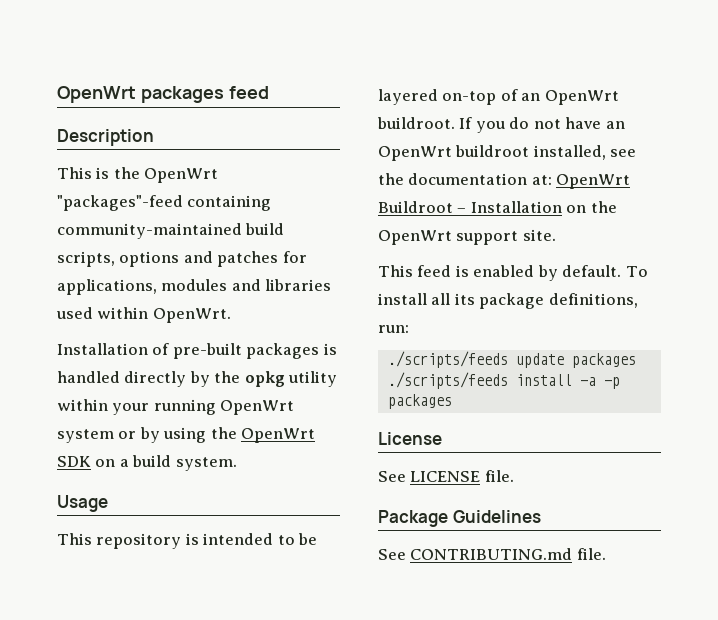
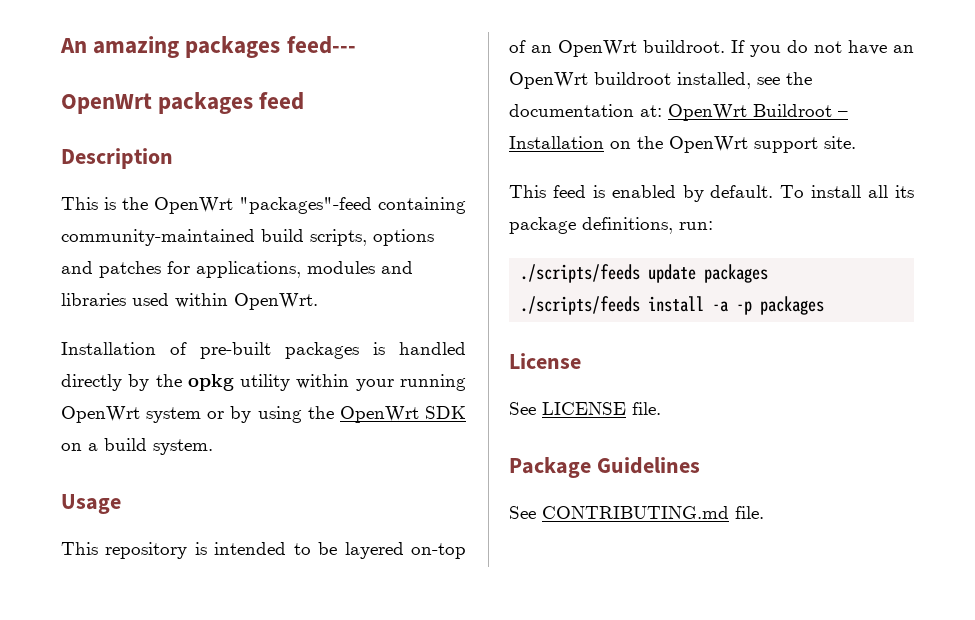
+ An amazing packages feed---

